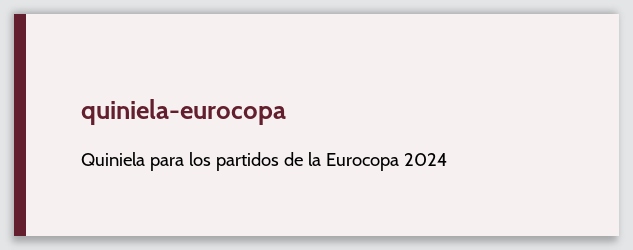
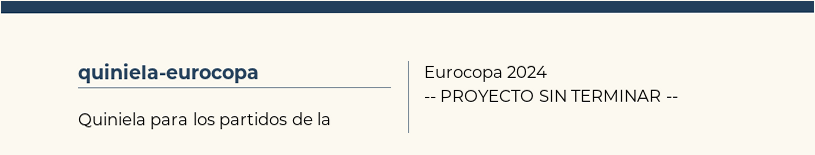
+ -- PROYECTO SIN TERMINAR --

